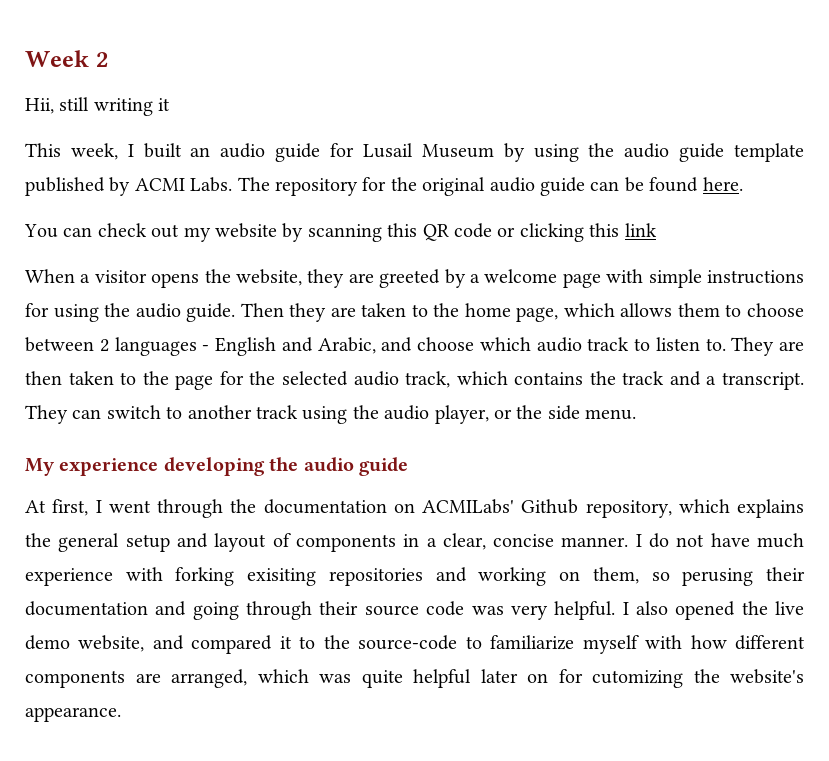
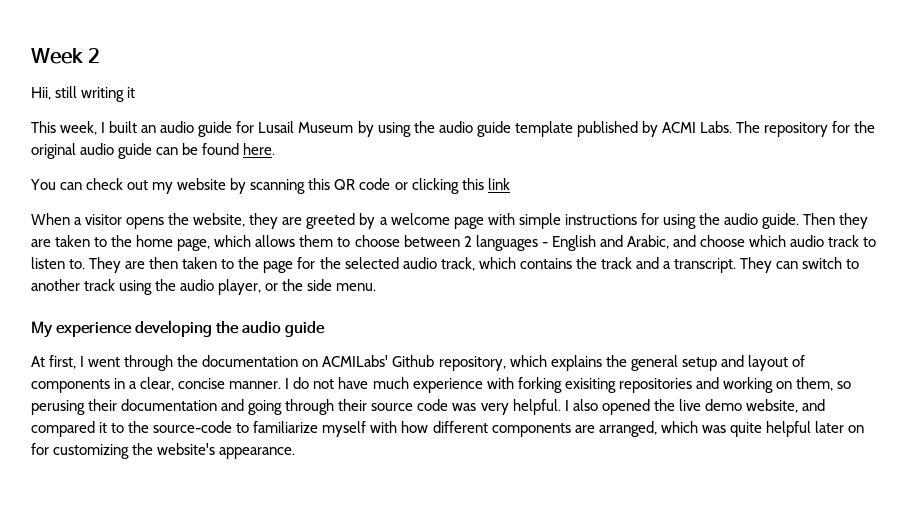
- I also opened the live demo website, and compared it to the source-code to familiarize myself with how different components are arranged, which was quite helpful later on for cutomizing the website's appearance.
+ I also opened the live demo website, and compared it to the source-code to familiarize myself with how different components are arranged, which was quite helpful later on for customizing the website's appearance.

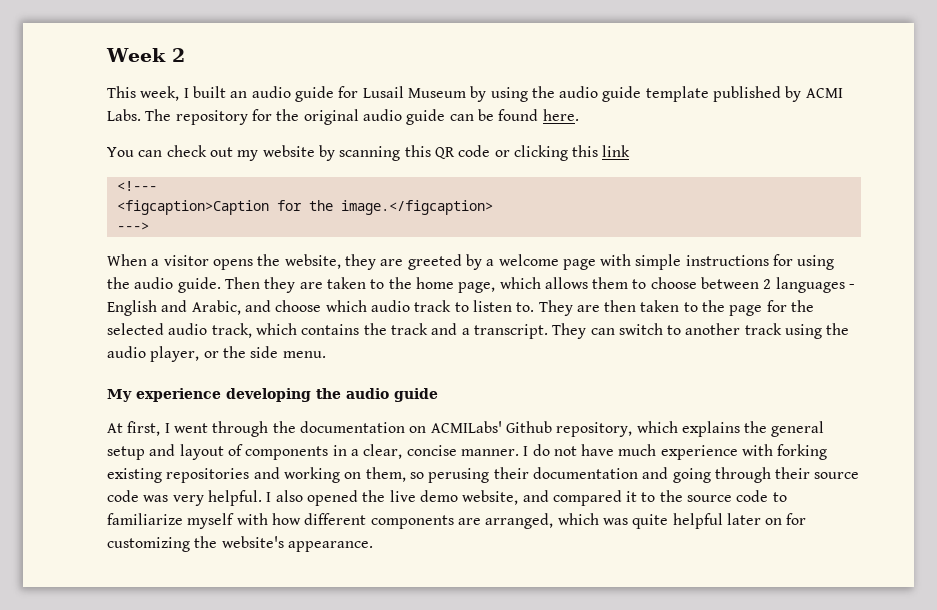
- Hii, still writing it
+ <!---
+ <figcaption>Caption for the image.</figcaption>
+ --->
- I do not have much experience with forking exisiting repositories and working on them, so perusing their documentation and going through their source code was very helpful.
+ I do not have much experience with forking existing repositories and working on them, so perusing their documentation and going through their source code was very helpful.
- I also opened the live demo website, and compared it to the source-code to familiarize myself with how different components are arranged, which was quite helpful later on for customizing the website's appearance.
+ I also opened the live demo website, and compared it to the source code to familiarize myself with how different components are arranged, which was quite helpful later on for customizing the website's appearance.

